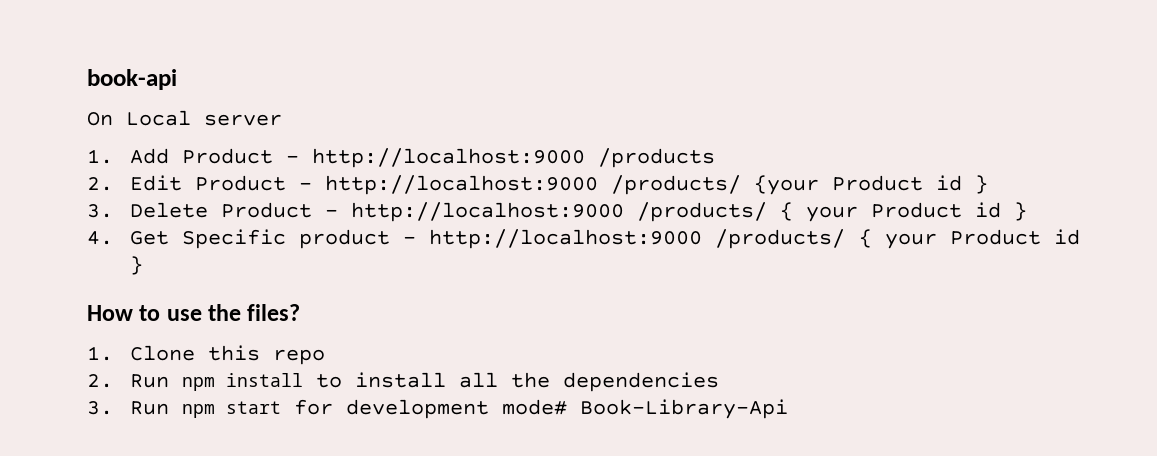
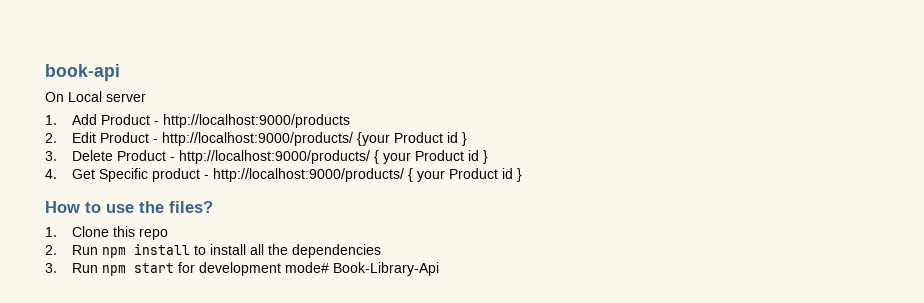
- 1. Add Product - http://localhost:9000 /products
+ 1. Add Product - http://localhost:9000/products
- 2. Edit Product - http://localhost:9000 /products/ {your Product id }
+ 2. Edit Product - http://localhost:9000/products/ {your Product id }
- 3. Delete Product - http://localhost:9000 /products/ { your Product id }
+ 3. Delete Product - http://localhost:9000/products/ { your Product id }
- 4. Get Specific product - http://localhost:9000 /products/ { your Product id }
+ 4. Get Specific product - http://localhost:9000/products/ { your Product id }

